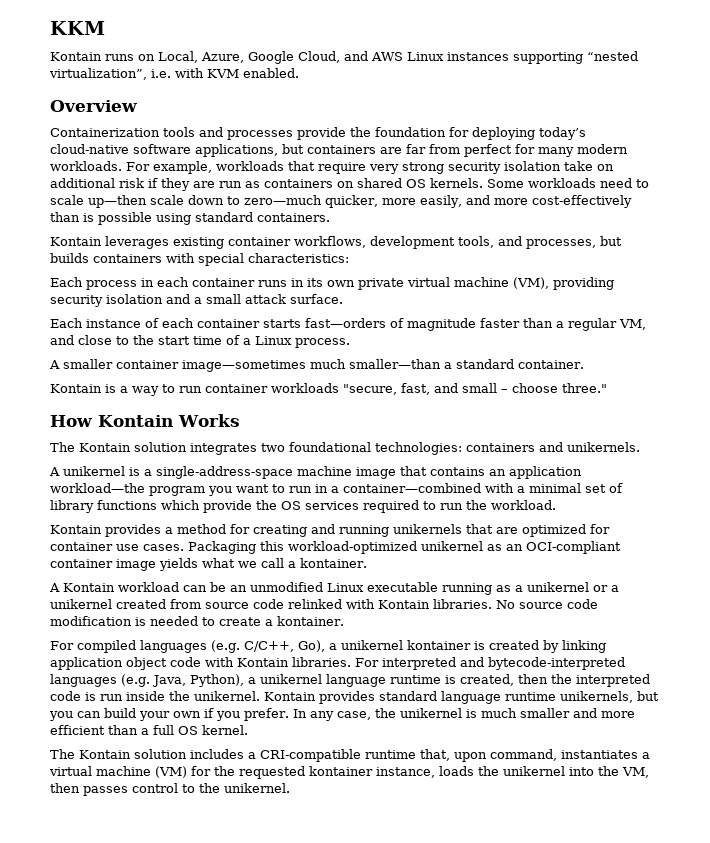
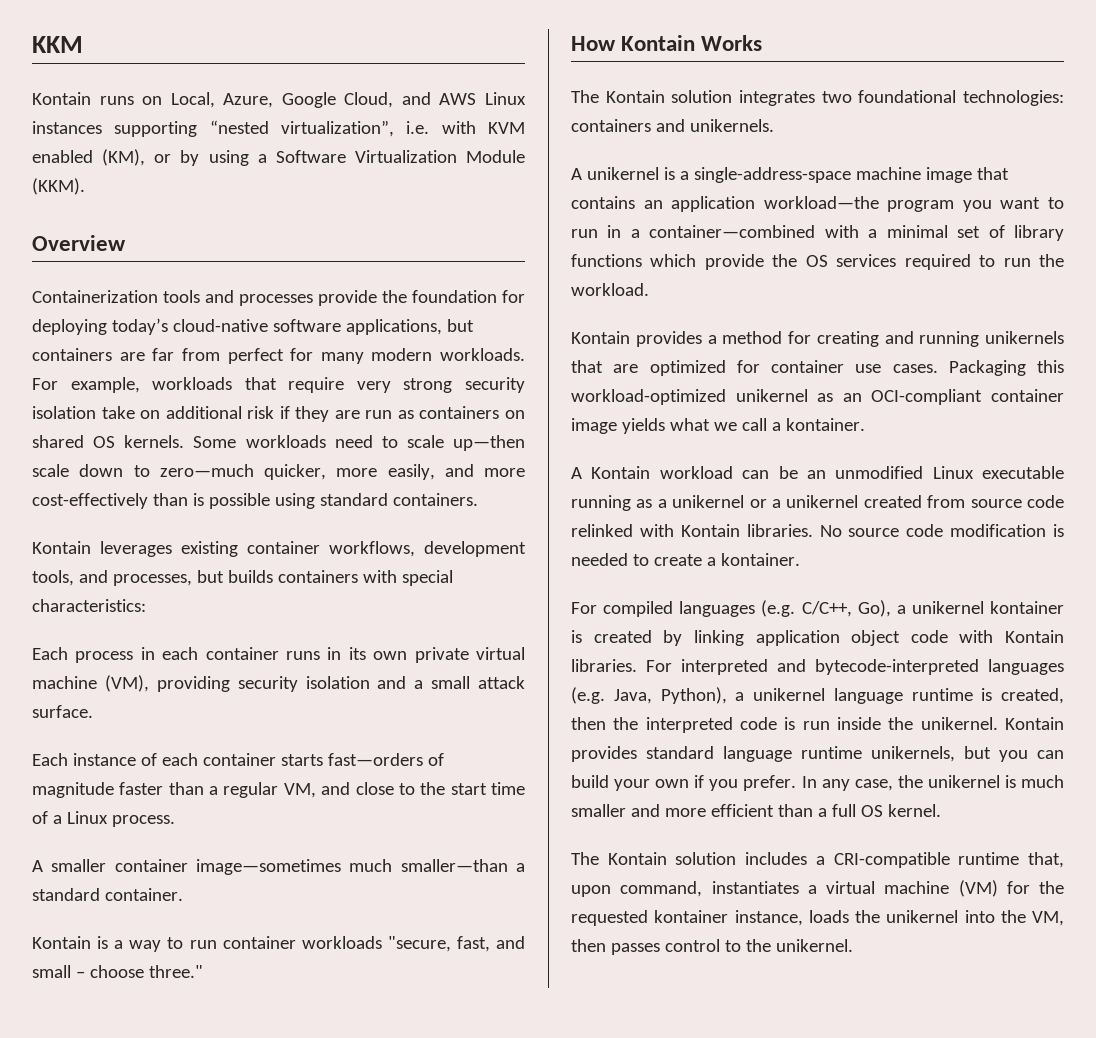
- Kontain runs on Local, Azure, Google Cloud, and AWS Linux instances supporting “nested virtualization”, i.e. with KVM enabled.
+ Kontain runs on Local, Azure, Google Cloud, and AWS Linux instances supporting “nested virtualization”, i.e. with KVM enabled (KM), or by using a Software Virtualization Module (KKM).

